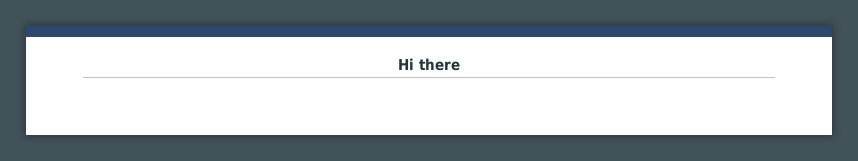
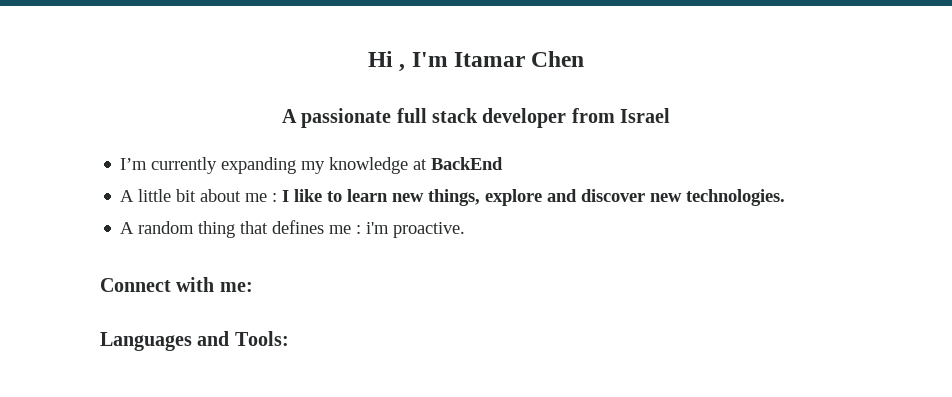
- Hi there
+ Hi , I'm Itamar Chen
+ A passionate full stack developer from Israel
+ I’m currently expanding my knowledge at BackEnd
+ A little bit about me : I like to learn new things, explore and discover new technologies.
+ A random thing that defines me : i'm proactive.
+ Connect with me:
+ Languages and Tools:

